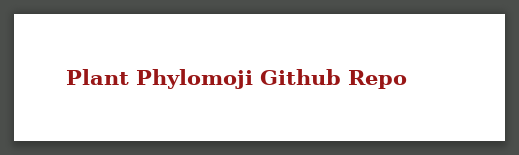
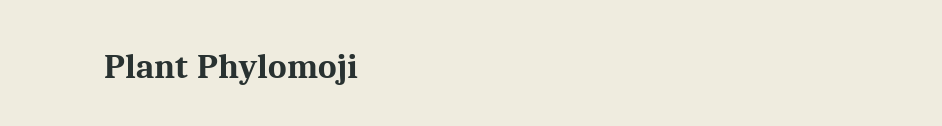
- Plant Phylomoji Github Repo
+ Plant Phylomoji

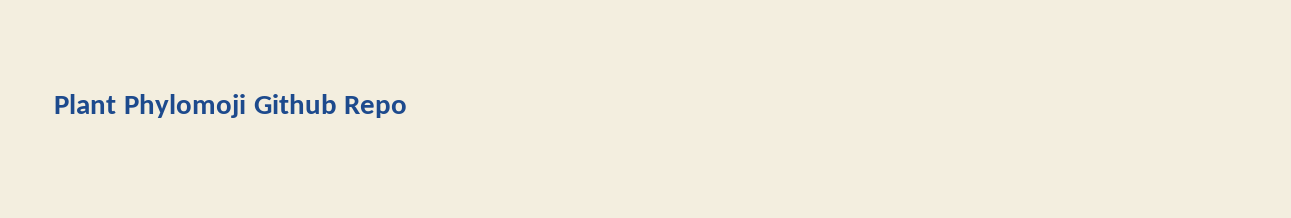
- Plant Phylomoji
+ Plant Phylomoji Github Repo

